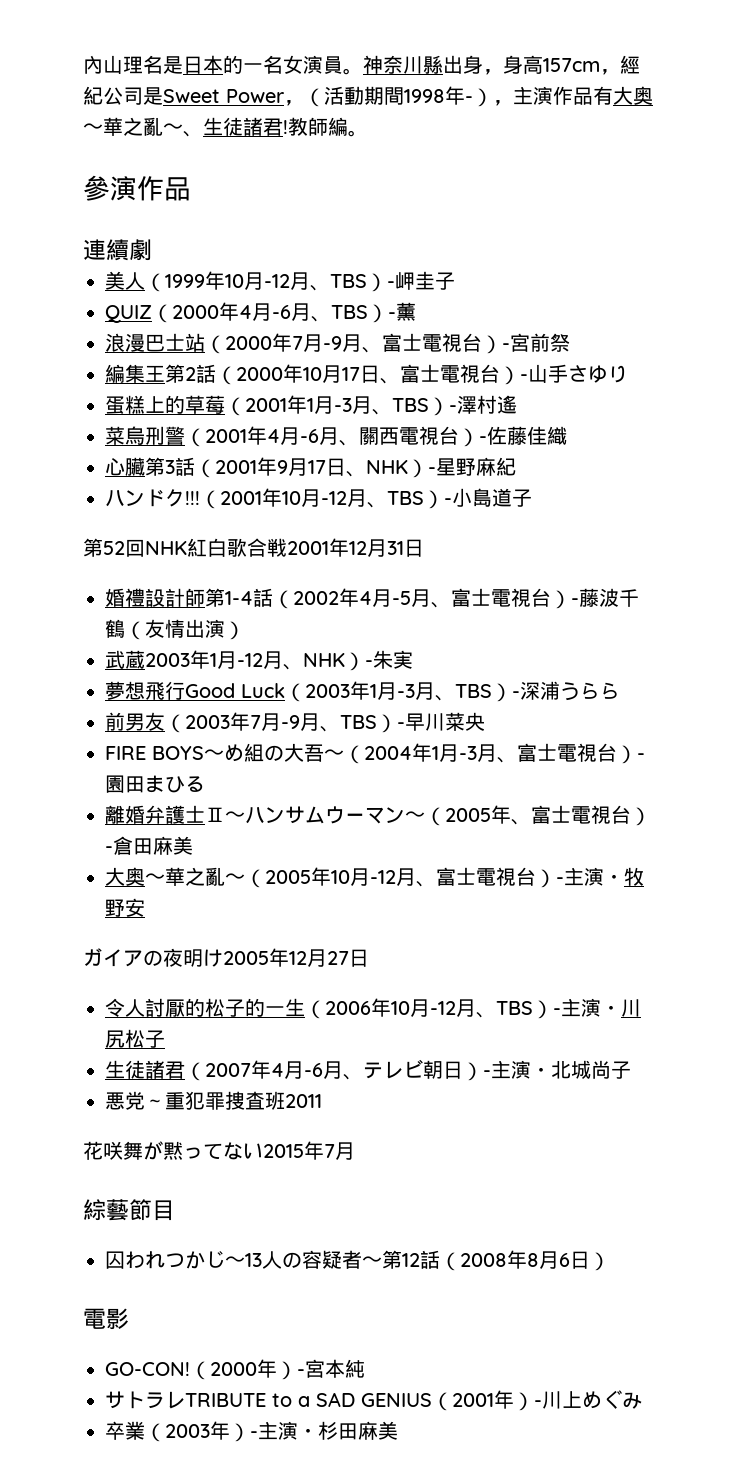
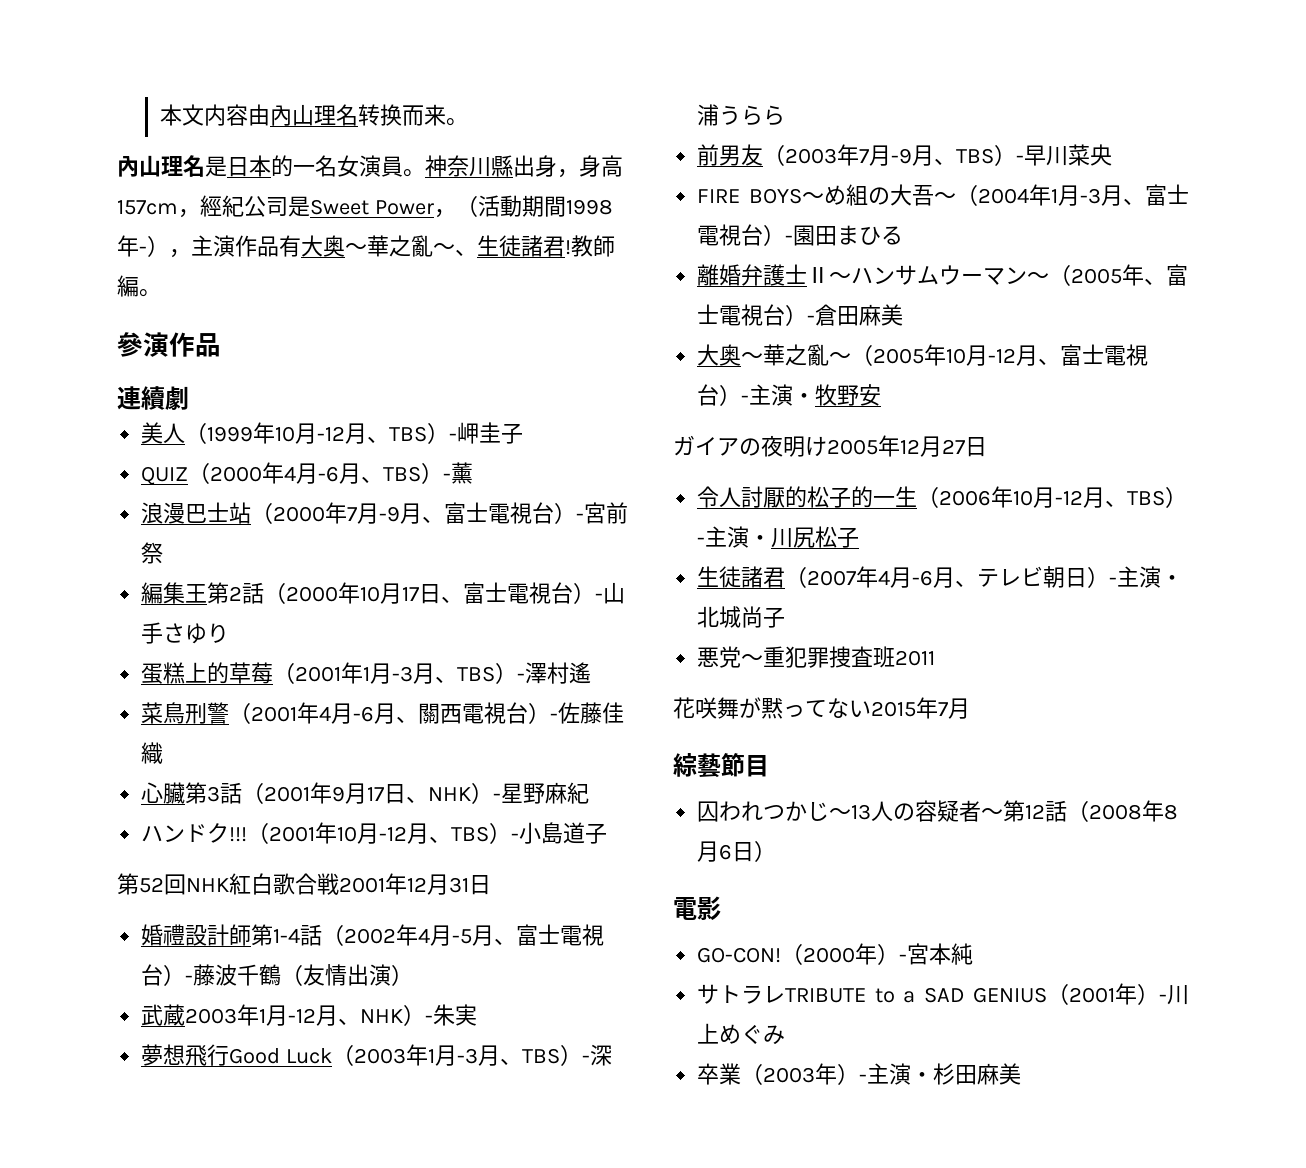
+ 本文内容由內山理名转换而来。
- 菜烏刑警（2001年4月-6月、關西電視台）-佐藤佳織
+ 菜鳥刑警（2001年4月-6月、關西電視台）-佐藤佳織

